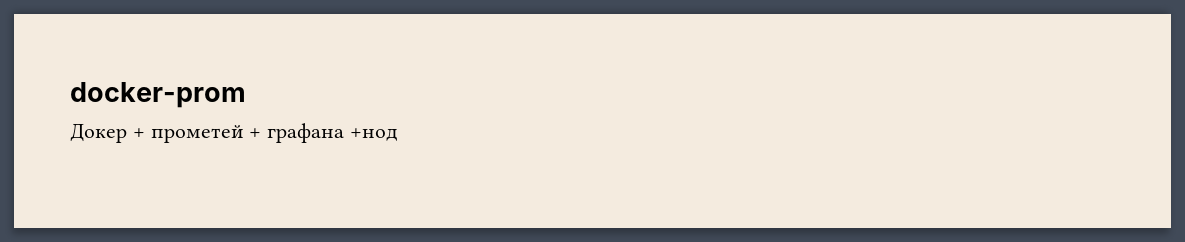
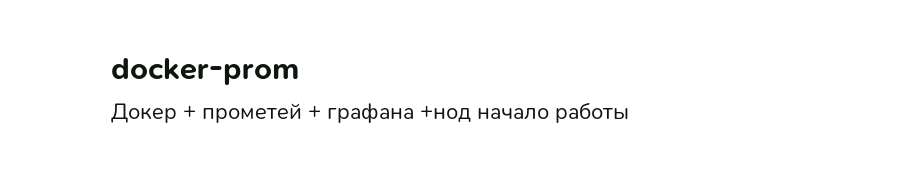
- Докер + прометей + графана +нод
+ Докер + прометей + графана +нод начало работы

